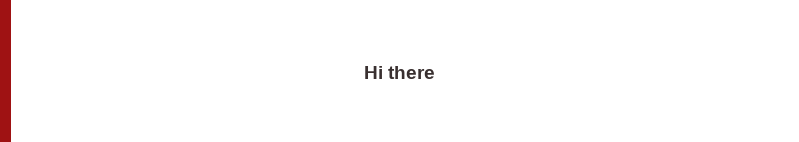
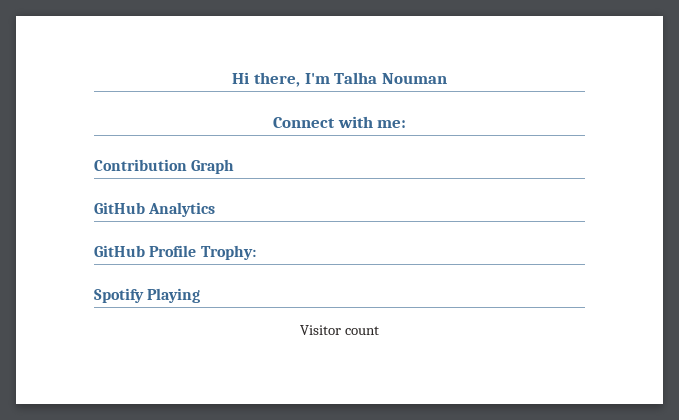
- Hi there
+ Hi there, I'm Talha Nouman
+ Connect with me:
+ Contribution Graph
+ GitHub Analytics
+ GitHub Profile Trophy:
+ Spotify Playing
+ Visitor count

